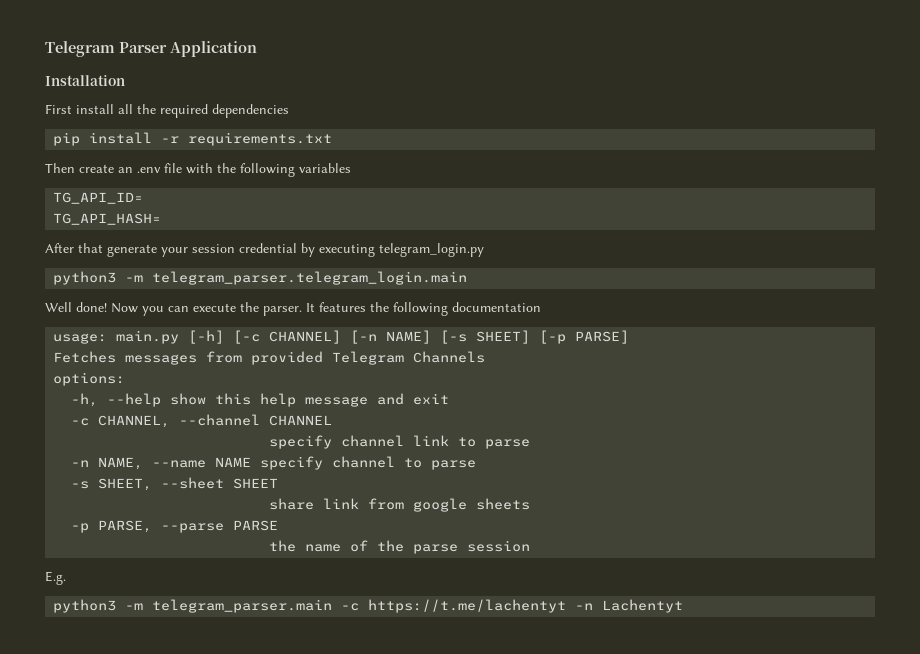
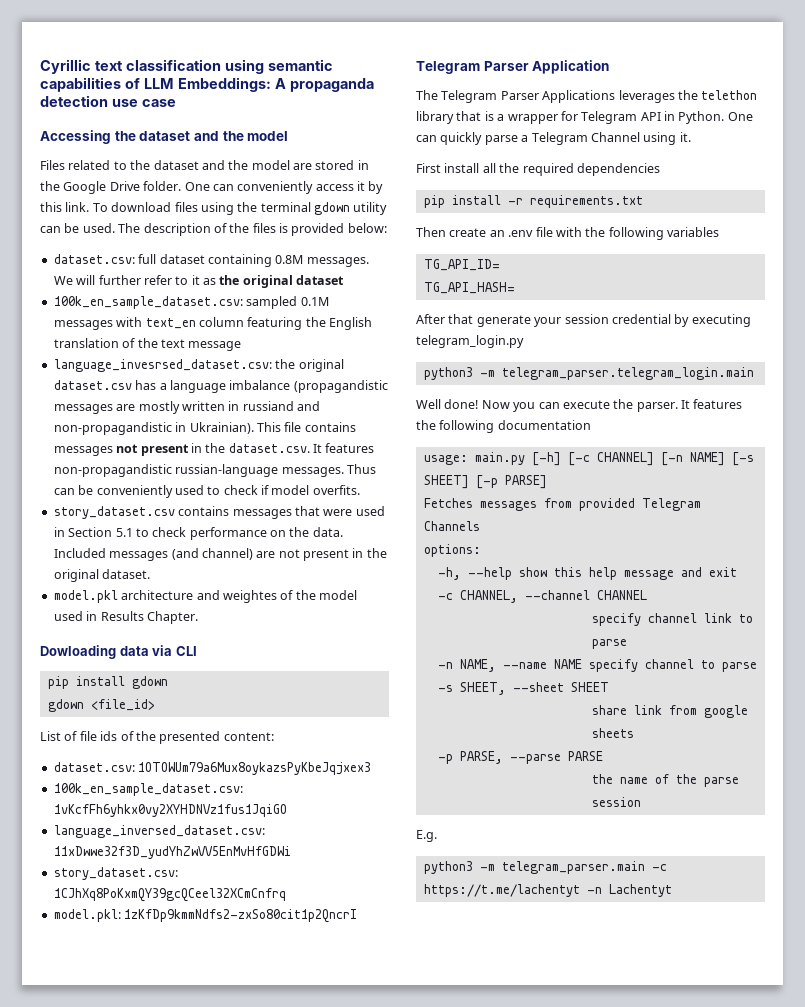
+ Cyrillic text classification using semantic capabilities of LLM Embeddings: A propaganda detection use case
+ Accessing the dataset and the model
+ Files related to the dataset and the model are stored in the Google Drive folder. One can conveniently access it by this link. To download files using the terminal gdown utility can be used. The description of the files is provided below:
+ dataset.csv: full dataset containing 0.8M messages. We will further refer to it as the original dataset
+ 100k_en_sample_dataset.csv: sampled 0.1M messages with text_en column featuring the English translation of the text message
+ language_invesrsed_dataset.csv: the original dataset.csv has a language imbalance (propagandistic messages are mostly written in russiand and non-propagandistic in Ukrainian). This file contains messages not present in the dataset.csv. It features non-propagandistic russian-language messages. Thus can be conveniently used to check if model overfits.
+ story_dataset.csv contains messages that were used in Section 5.1 to check performance on the data. Included messages (and channel) are not present in the original dataset.
+ model.pkl architecture and weightes of the model used in Results Chapter.
+ Dowloading data via CLI
+ pip install gdown
+ gdown <file_id>
+ List of file ids of the presented content:
+ dataset.csv: 1OTOWUm79a6Mux8oykazsPyKbeJqjxex3
+ 100k_en_sample_dataset.csv: 1vKcfFh6yhkx0vy2XYHDNVz1fus1JqiGO
+ language_inversed_dataset.csv: 11xDwwe32f3D_yudYhZwVV5EnMvHfGDWi
+ story_dataset.csv: 1CJhXq8PoKxmQY39gcQCeel32XCmCnfrq
+ model.pkl: 1zKfDp9kmmNdfs2-zxSo80cit1p2QncrI
  Telegram Parser Application
- Installation
+ The Telegram Parser Applications leverages the telethon library that is a wrapper for Telegram API in Python. One can quickly parse a Telegram Channel using it.

